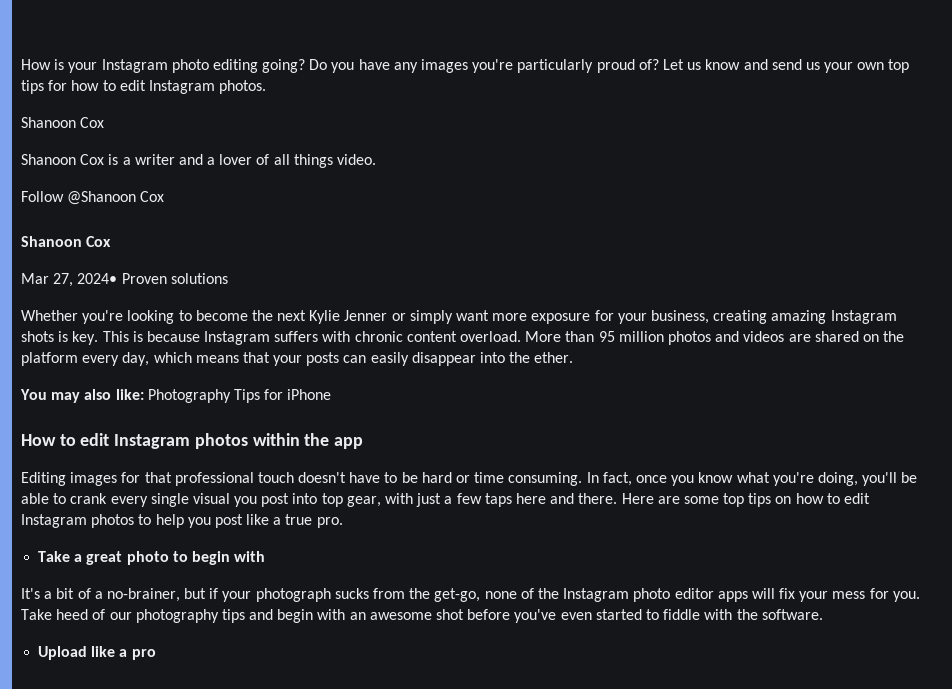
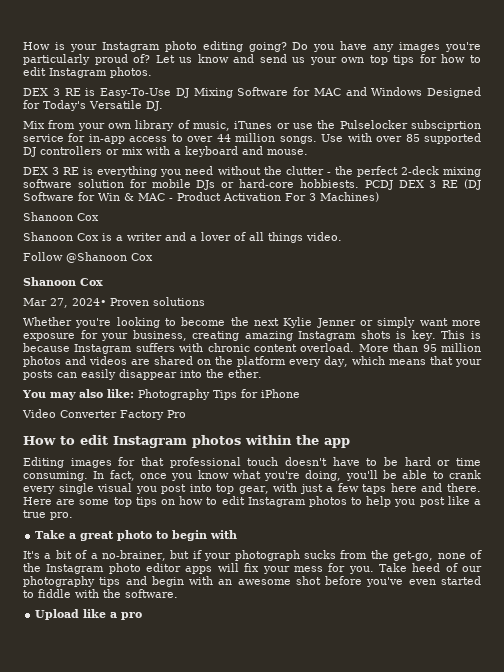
+ DEX 3 RE is Easy-To-Use DJ Mixing Software for MAC and Windows Designed for Today's Versatile DJ.
+ Mix from your own library of music, iTunes or use the Pulselocker subsciprtion service for in-app access to over 44 million songs. Use with over 85 supported DJ controllers or mix with a keyboard and mouse.
+ DEX 3 RE is everything you need without the clutter - the perfect 2-deck mixing software solution for mobile DJs or hard-core hobbiests. PCDJ DEX 3 RE (DJ Software for Win & MAC - Product Activation For 3 Machines)
+ Video Converter Factory Pro

